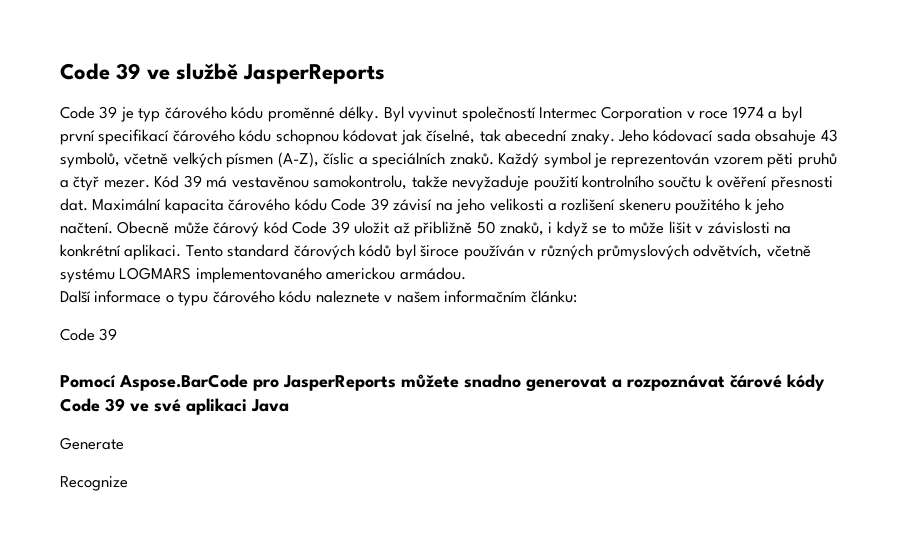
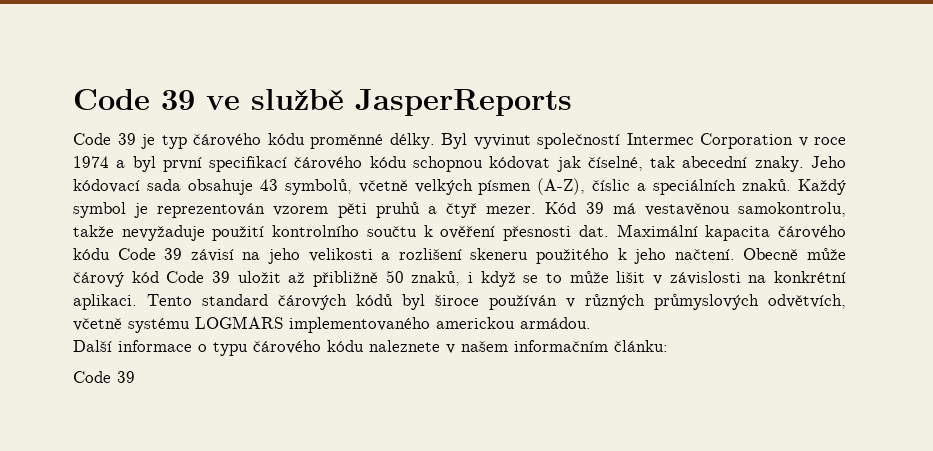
- Pomocí Aspose.BarCode pro JasperReports můžete snadno generovat a rozpoznávat čárové kódy Code 39 ve své aplikaci Java
- Generate
- Recognize

